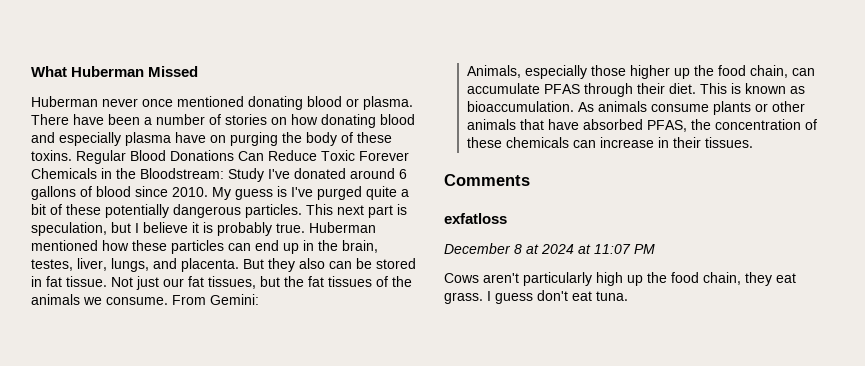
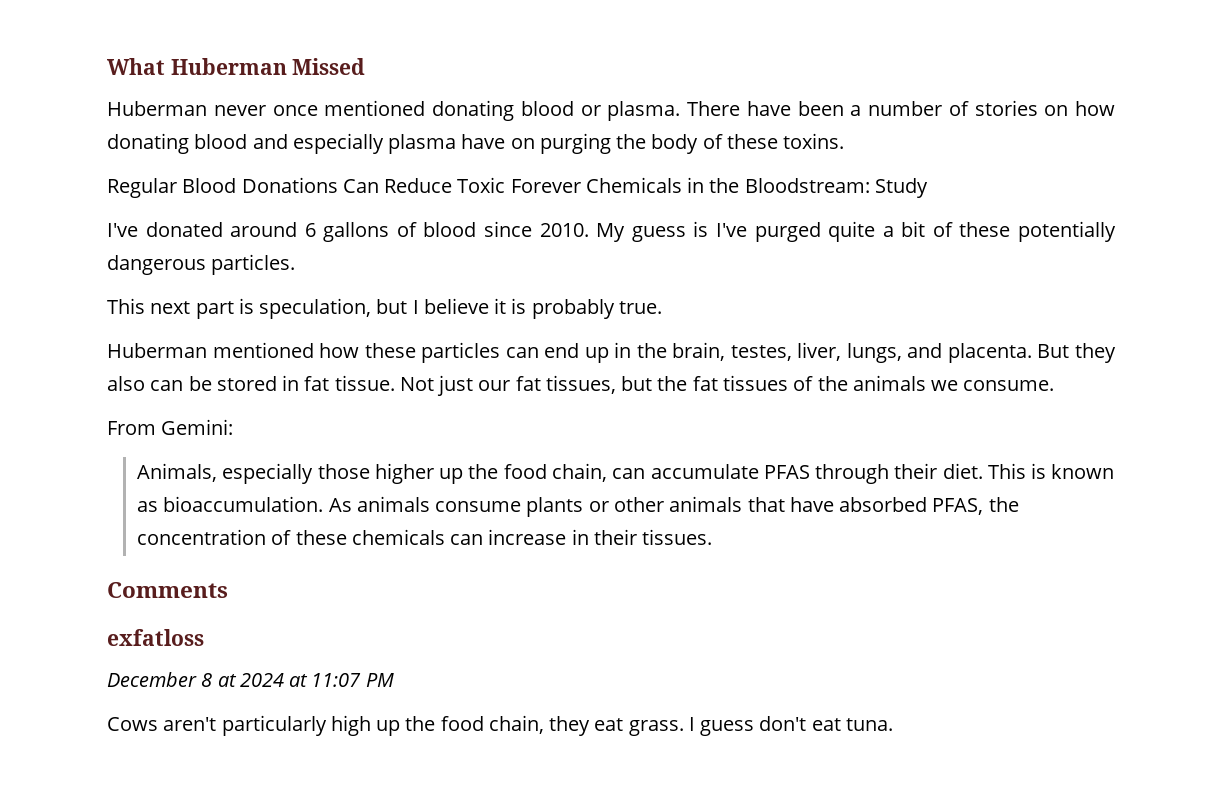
- There have been a number of stories on how donating blood and especially plasma have on purging the body of these toxins. Regular Blood Donations Can Reduce Toxic Forever Chemicals in the Bloodstream: Study I've donated around 6 gallons of blood since 2010.
+ There have been a number of stories on how donating blood and especially plasma have on purging the body of these toxins.
+ Regular Blood Donations Can Reduce Toxic Forever Chemicals in the Bloodstream: Study
+ I've donated around 6 gallons of blood since 2010.
- My guess is I've purged quite a bit of these potentially dangerous particles. This next part is speculation, but I believe it is probably true. Huberman mentioned how these particles can end up in the brain, testes, liver, lungs, and placenta.
+ My guess is I've purged quite a bit of these potentially dangerous particles.
+ This next part is speculation, but I believe it is probably true.
+ Huberman mentioned how these particles can end up in the brain, testes, liver, lungs, and placenta.
- Not just our fat tissues, but the fat tissues of the animals we consume. From Gemini:
+ Not just our fat tissues, but the fat tissues of the animals we consume.
+ From Gemini:

